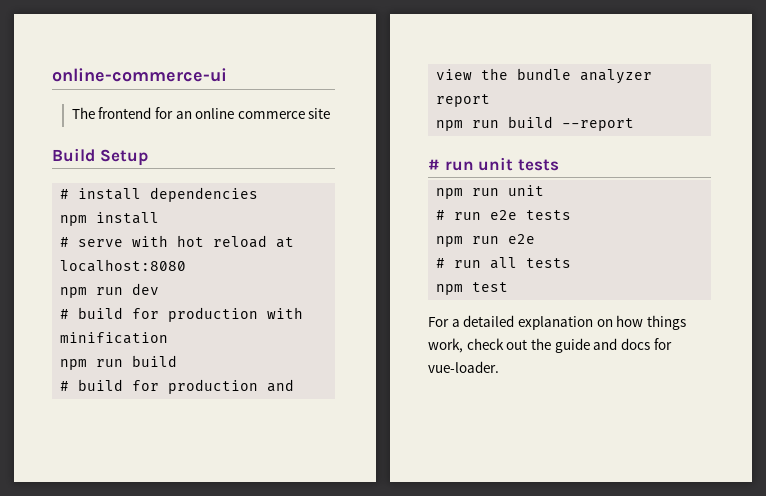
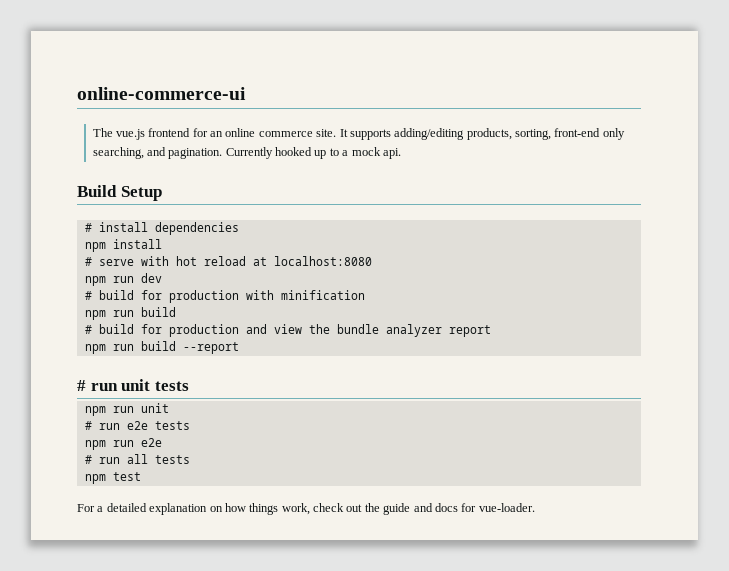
- The frontend for an online commerce site
+ The vue.js frontend for an online commerce site. It supports adding/editing products, sorting, front-end only searching, and pagination. Currently hooked up to a mock api.

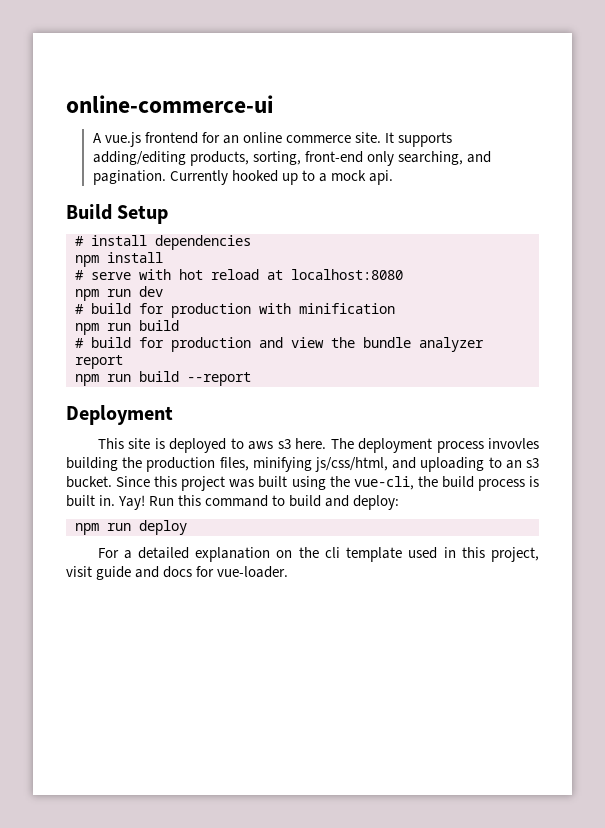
- The vue.js frontend for an online commerce site.
+ A vue.js frontend for an online commerce site.
- # run unit tests
- npm run unit
- # run e2e tests
- npm run e2e
- # run all tests
- npm test
+ Deployment
+ This site is deployed to aws s3 here. The deployment process invovles building the production files, minifying js/css/html, and uploading to an s3 bucket. Since this project was built using the vue-cli, the build process is built in. Yay! Run this command to build and deploy:
+ npm run deploy
- For a detailed explanation on how things work, check out the guide and docs for vue-loader.
+ For a detailed explanation on the cli template used in this project, visit guide and docs for vue-loader.

